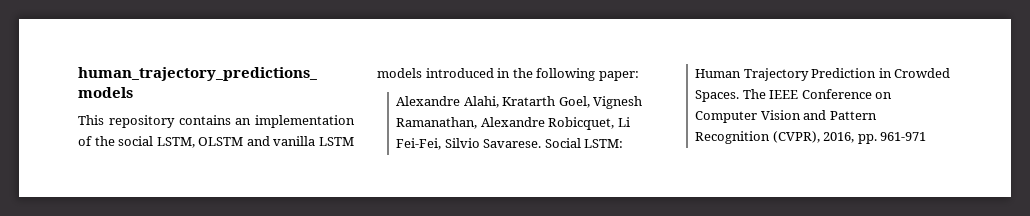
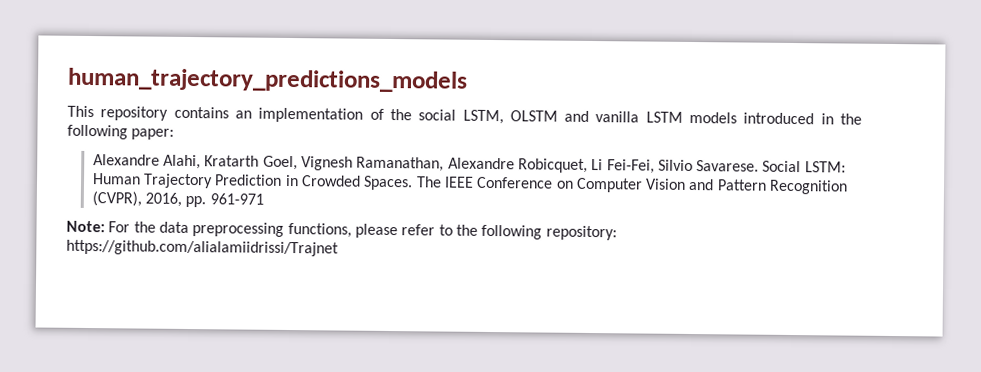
+ Note: For the data preprocessing functions, please refer to the following repository: https://github.com/alialamiidrissi/Trajnet

